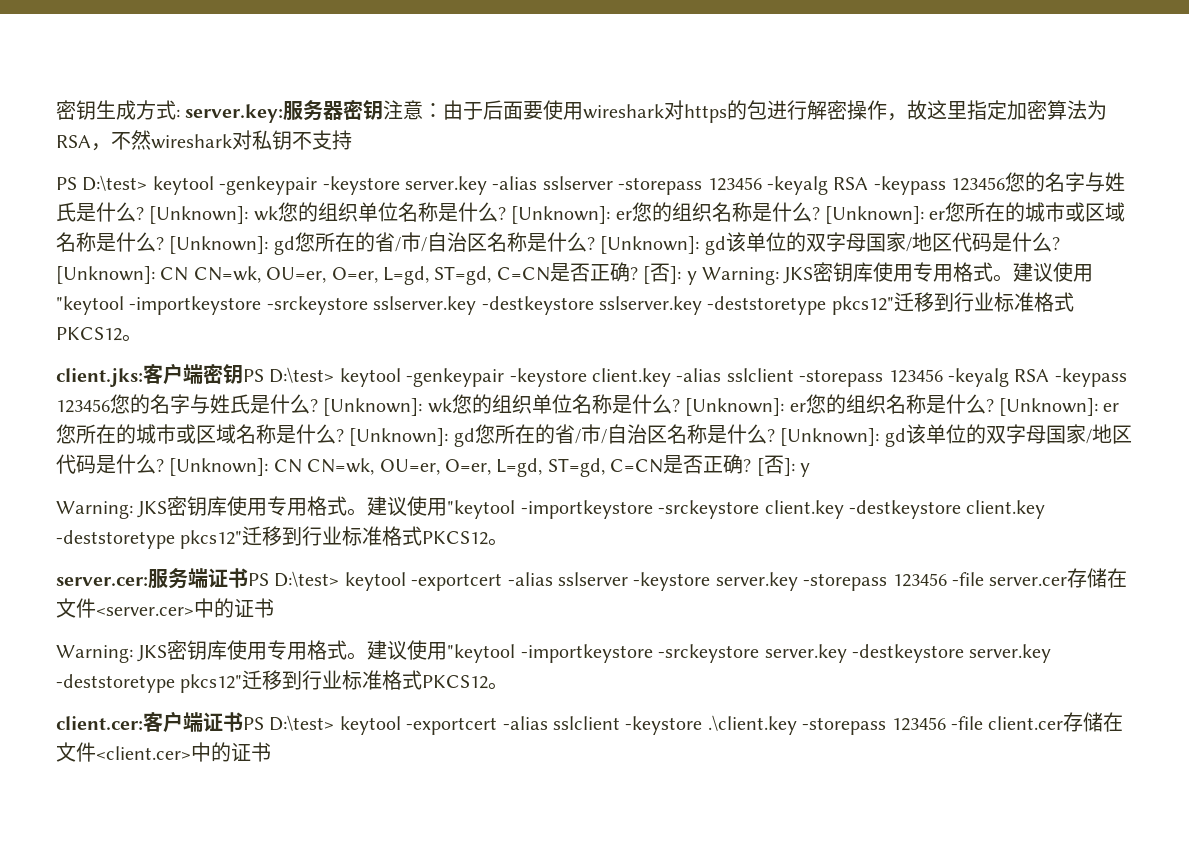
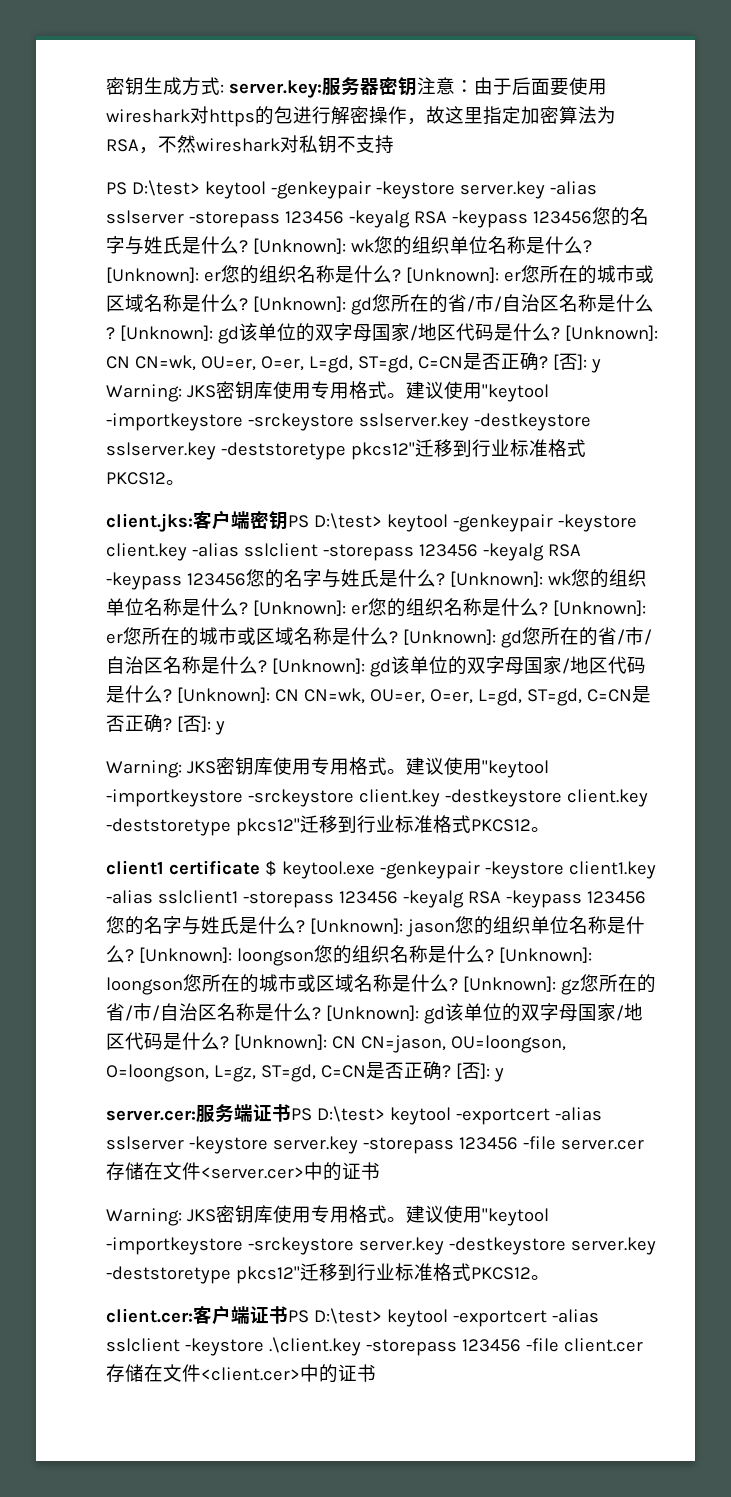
+ client1 certificate $ keytool.exe -genkeypair -keystore client1.key -alias sslclient1 -storepass 123456 -keyalg RSA -keypass 123456您的名字与姓氏是什么? [Unknown]: jason您的组织单位名称是什么? [Unknown]: loongson您的组织名称是什么? [Unknown]: loongson您所在的城市或区域名称是什么? [Unknown]: gz您所在的省/市/自治区名称是什么? [Unknown]: gd该单位的双字母国家/地区代码是什么? [Unknown]: CN CN=jason, OU=loongson, O=loongson, L=gz, ST=gd, C=CN是否正确? [否]: y

